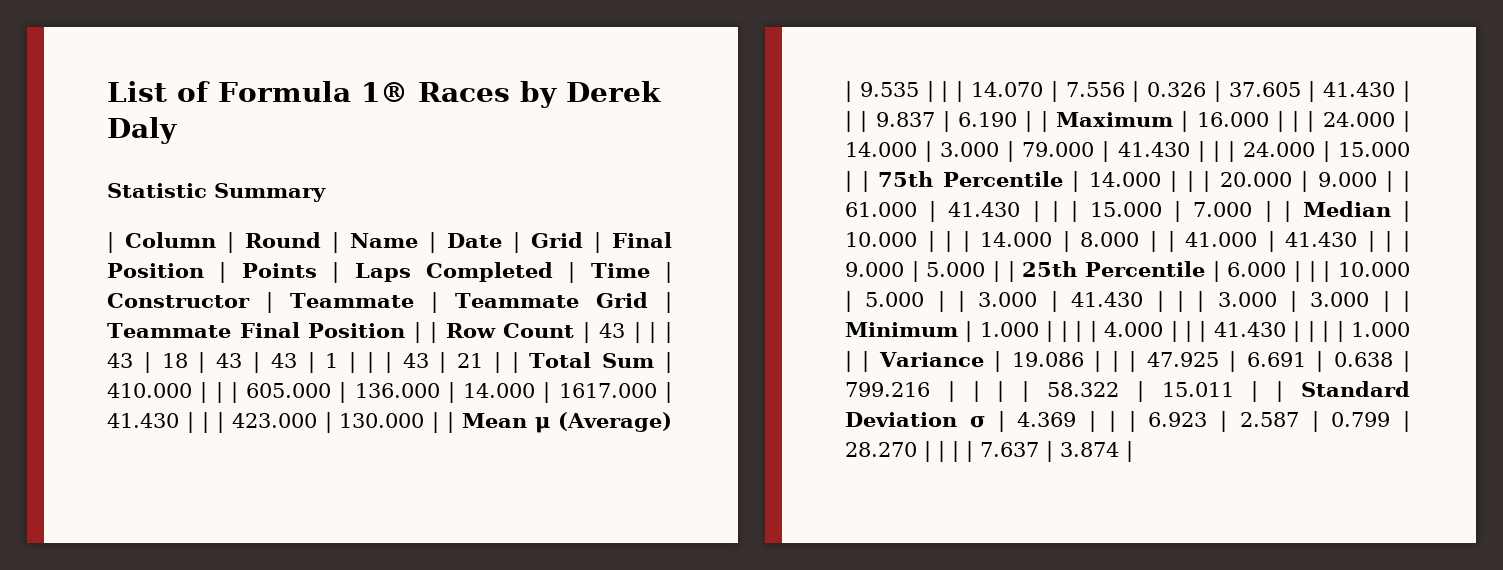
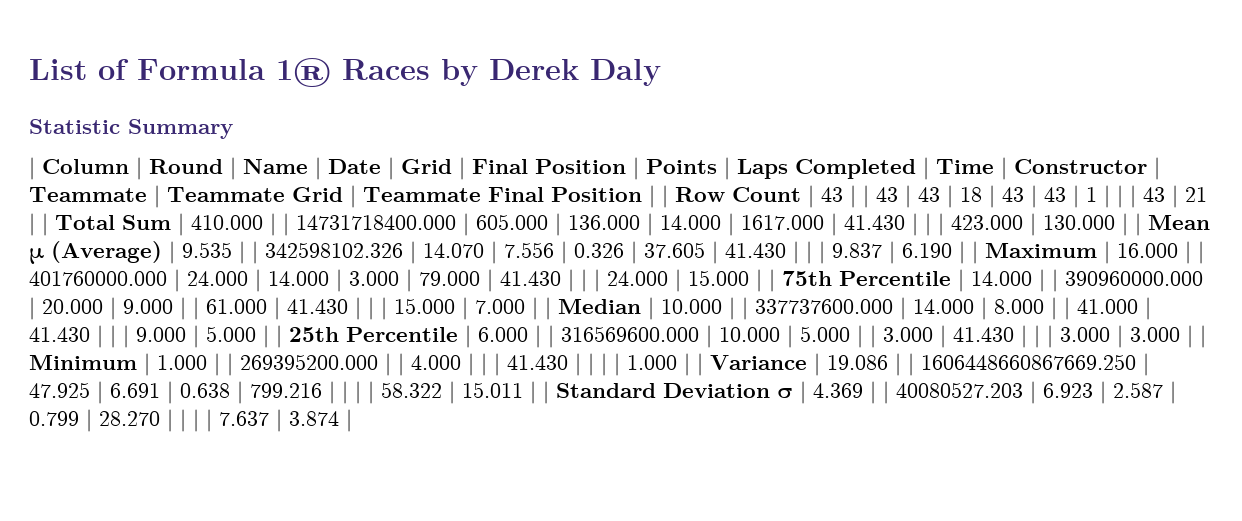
- | Column | Round | Name | Date | Grid | Final Position | Points | Laps Completed | Time | Constructor | Teammate | Teammate Grid | Teammate Final Position | | Row Count | 43 | | | 43 | 18 | 43 | 43 | 1 | | | 43 | 21 | | Total Sum | 410.000 | | | 605.000 | 136.000 | 14.000 | 1617.000 | 41.430 | | | 423.000 | 130.000 | | Mean μ (Average) | 9.535 | | | 14.070 | 7.556 | 0.326 | 37.605 | 41.430 | | | 9.837 | 6.190 | | Maximum | 16.000 | | | 24.000 | 14.000 | 3.000 | 79.000 | 41.430 | | | 24.000 | 15.000 | | 75th Percentile | 14.000 | | | 20.000 | 9.000 | | 61.000 | 41.430 | | | 15.000 | 7.000 | | Median | 10.000 | | | 14.000 | 8.000 | | 41.000 | 41.430 | | | 9.000 | 5.000 | | 25th Percentile | 6.000 | | | 10.000 | 5.000 | | 3.000 | 41.430 | | | 3.000 | 3.000 | | Minimum | 1.000 | | | | 4.000 | | | 41.430 | | | | 1.000 | | Variance | 19.086 | | | 47.925 | 6.691 | 0.638 | 799.216 | | | | 58.322 | 15.011 | | Standard Deviation σ | 4.369 | | | 6.923 | 2.587 | 0.799 | 28.270 | | | | 7.637 | 3.874 |
+ | Column | Round | Name | Date | Grid | Final Position | Points | Laps Completed | Time | Constructor | Teammate | Teammate Grid | Teammate Final Position | | Row Count | 43 | | 43 | 43 | 18 | 43 | 43 | 1 | | | 43 | 21 | | Total Sum | 410.000 | | 14731718400.000 | 605.000 | 136.000 | 14.000 | 1617.000 | 41.430 | | | 423.000 | 130.000 | | Mean μ (Average) | 9.535 | | 342598102.326 | 14.070 | 7.556 | 0.326 | 37.605 | 41.430 | | | 9.837 | 6.190 | | Maximum | 16.000 | | 401760000.000 | 24.000 | 14.000 | 3.000 | 79.000 | 41.430 | | | 24.000 | 15.000 | | 75th Percentile | 14.000 | | 390960000.000 | 20.000 | 9.000 | | 61.000 | 41.430 | | | 15.000 | 7.000 | | Median | 10.000 | | 337737600.000 | 14.000 | 8.000 | | 41.000 | 41.430 | | | 9.000 | 5.000 | | 25th Percentile | 6.000 | | 316569600.000 | 10.000 | 5.000 | | 3.000 | 41.430 | | | 3.000 | 3.000 | | Minimum | 1.000 | | 269395200.000 | | 4.000 | | | 41.430 | | | | 1.000 | | Variance | 19.086 | | 1606448660867669.250 | 47.925 | 6.691 | 0.638 | 799.216 | | | | 58.322 | 15.011 | | Standard Deviation σ | 4.369 | | 40080527.203 | 6.923 | 2.587 | 0.799 | 28.270 | | | | 7.637 | 3.874 |

